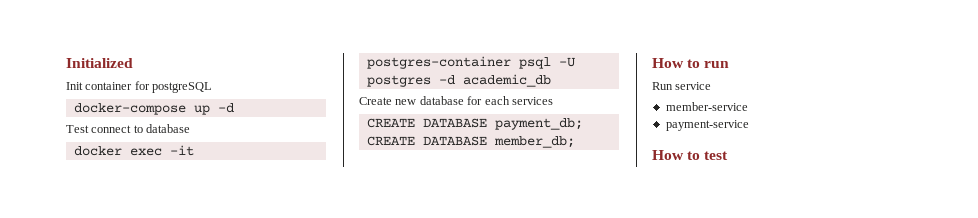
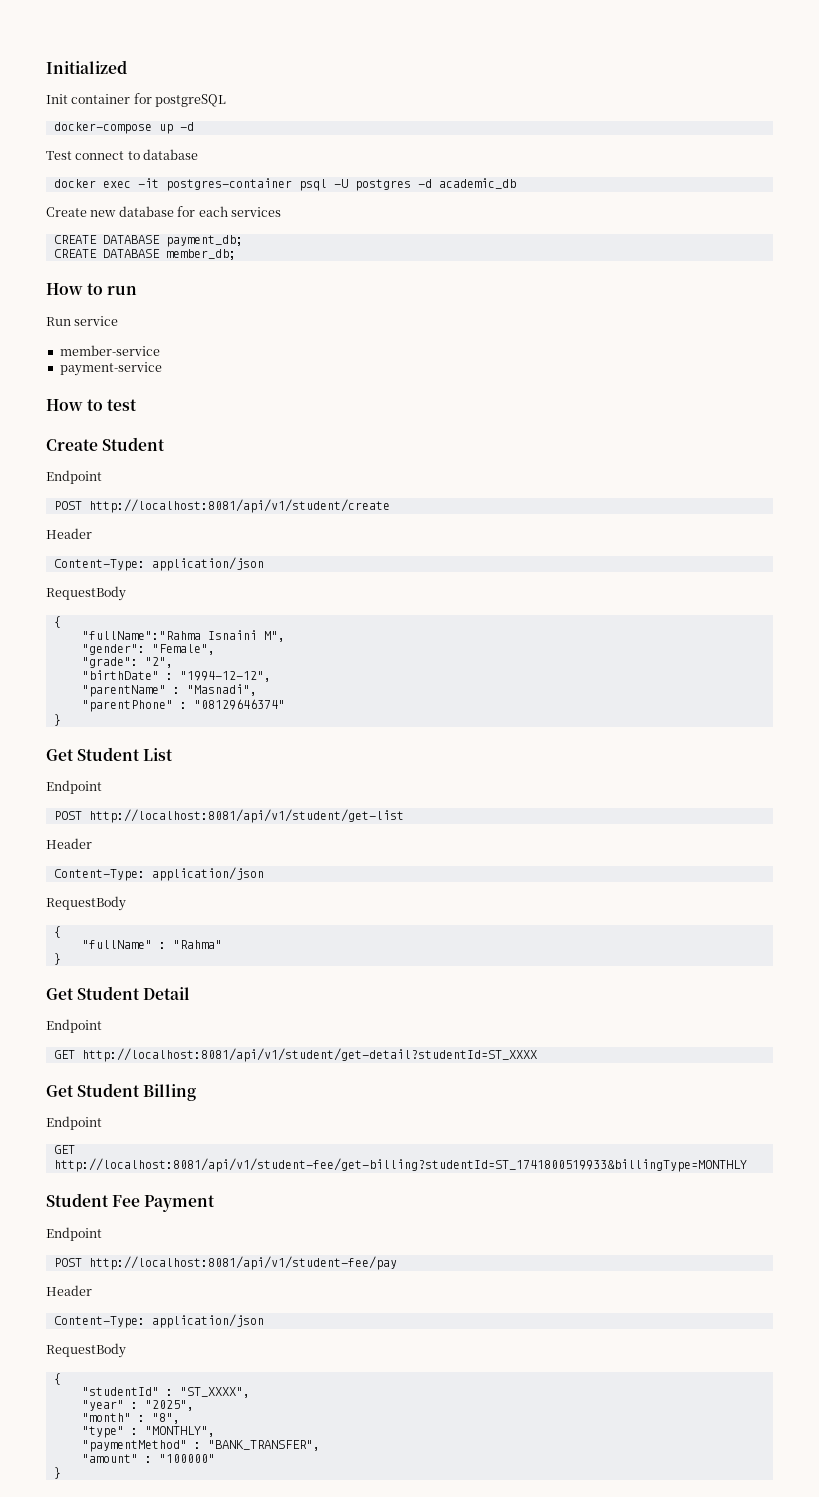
+ Create Student
+ Endpoint
+ POST http://localhost:8081/api/v1/student/create
+ Header
+ Content-Type: application/json
+ RequestBody
+ {
+ "fullName":"Rahma Isnaini M",
+ "gender": "Female",
+ "grade": "2",
+ "birthDate" : "1994-12-12",
+ "parentName" : "Masnadi",
+ "parentPhone" : "08129646374"
+ }
+ Get Student List
+ Endpoint
+ POST http://localhost:8081/api/v1/student/get-list
+ Header
+ Content-Type: application/json
+ RequestBody
+ {
+ "fullName" : "Rahma"
+ }
+ Get Student Detail
+ Endpoint
+ GET http://localhost:8081/api/v1/student/get-detail?studentId=ST_XXXX
+ Get Student Billing
+ Endpoint
+ GET http://localhost:8081/api/v1/student-fee/get-billing?studentId=ST_1741800519933&billingType=MONTHLY
+ Student Fee Payment
+ Endpoint
+ POST http://localhost:8081/api/v1/student-fee/pay
+ Header
+ Content-Type: application/json
+ RequestBody
+ {
+ "studentId" : "ST_XXXX",
+ "year" : "2025",
+ "month" : "8",
+ "type" : "MONTHLY",
+ "paymentMethod" : "BANK_TRANSFER",
+ "amount" : "100000"
+ }

